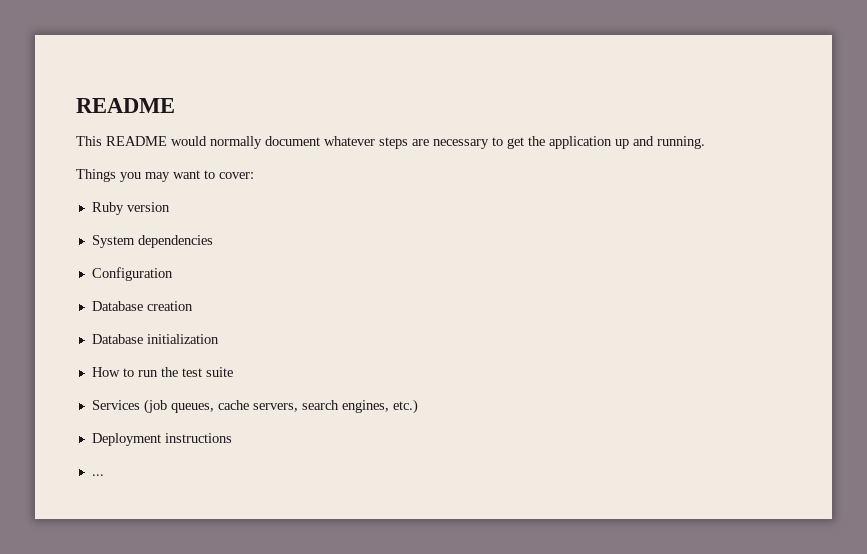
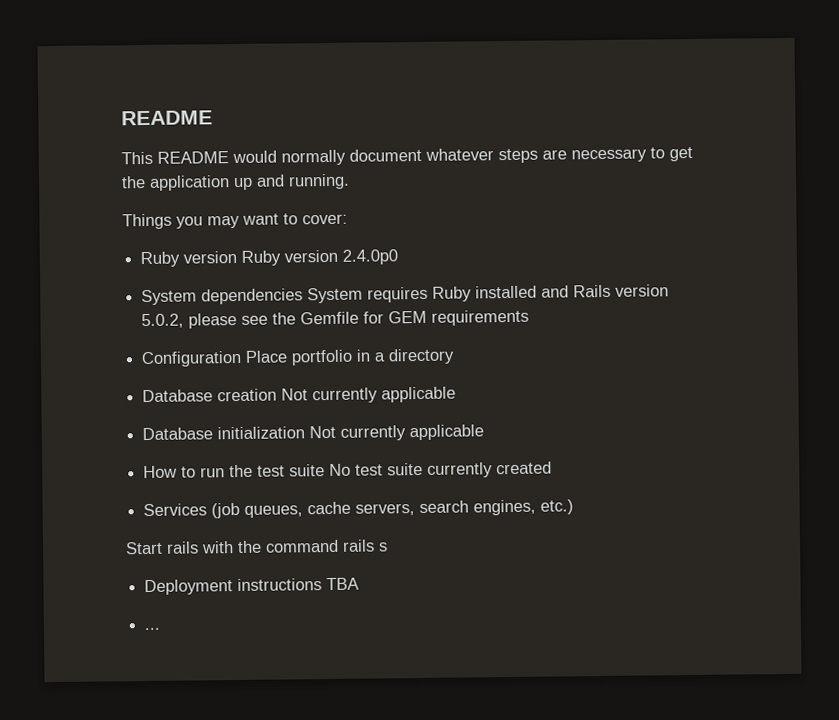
- Ruby version
+ Ruby version Ruby version 2.4.0p0
- System dependencies
- Configuration
+ System dependencies System requires Ruby installed and Rails version 5.0.2, please see the Gemfile for GEM requirements
+ Configuration Place portfolio in a directory
- Database creation
+ Database creation Not currently applicable
- Database initialization
+ Database initialization Not currently applicable
- How to run the test suite
+ How to run the test suite No test suite currently created
+ Start rails with the command rails s
- Deployment instructions
+ Deployment instructions TBA

